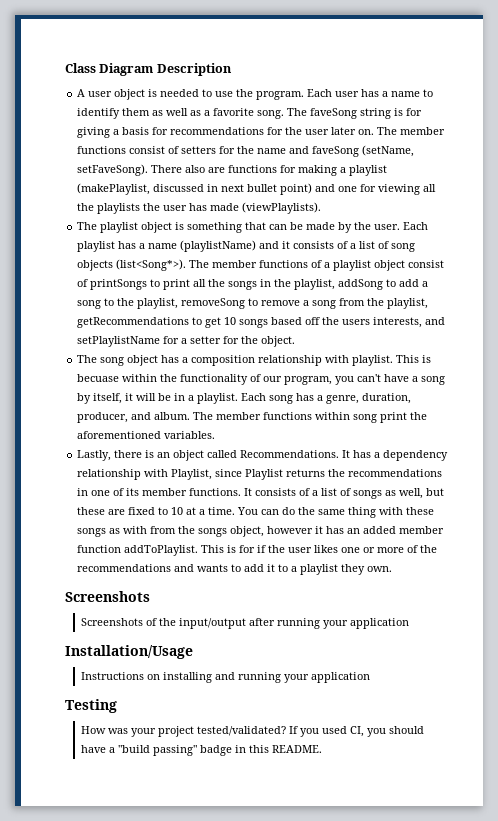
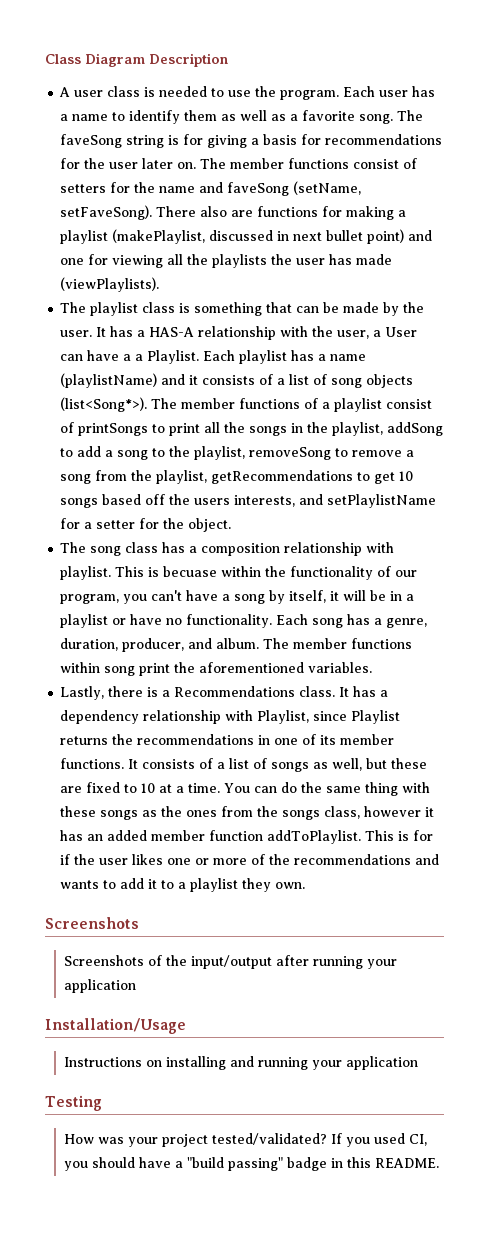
- A user object is needed to use the program.
+ A user class is needed to use the program.
- The playlist object is something that can be made by the user.
+ The playlist class is something that can be made by the user.
+ It has a HAS-A relationship with the user, a User can have a a Playlist.
- The member functions of a playlist object consist of printSongs to print all the songs in the playlist, addSong to add a song to the playlist, removeSong to remove a song from the playlist, getRecommendations to get 10 songs based off the users interests, and setPlaylistName for a setter for the object.
+ The member functions of a playlist consist of printSongs to print all the songs in the playlist, addSong to add a song to the playlist, removeSong to remove a song from the playlist, getRecommendations to get 10 songs based off the users interests, and setPlaylistName for a setter for the object.
- The song object has a composition relationship with playlist.
+ The song class has a composition relationship with playlist.
- This is becuase within the functionality of our program, you can't have a song by itself, it will be in a playlist.
+ This is becuase within the functionality of our program, you can't have a song by itself, it will be in a playlist or have no functionality.
- Lastly, there is an object called Recommendations.
+ Lastly, there is a Recommendations class.
- You can do the same thing with these songs as with from the songs object, however it has an added member function addToPlaylist.
+ You can do the same thing with these songs as the ones from the songs class, however it has an added member function addToPlaylist.

